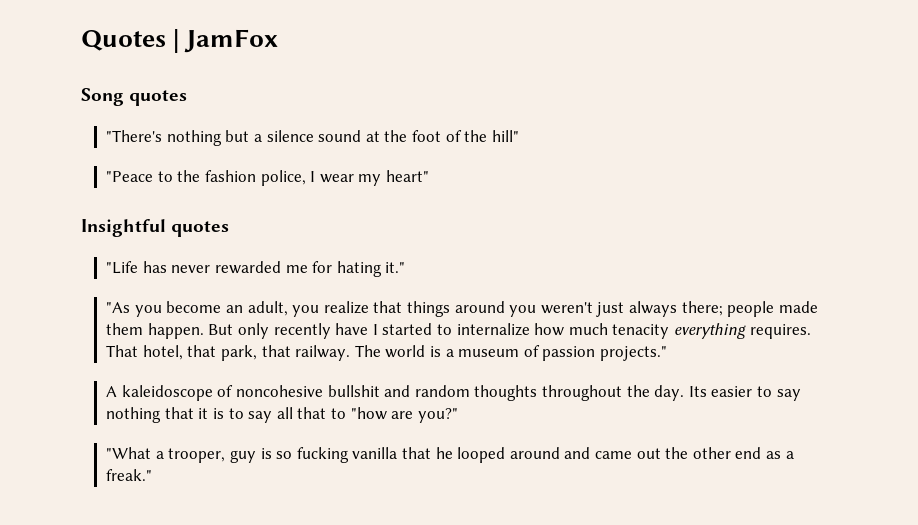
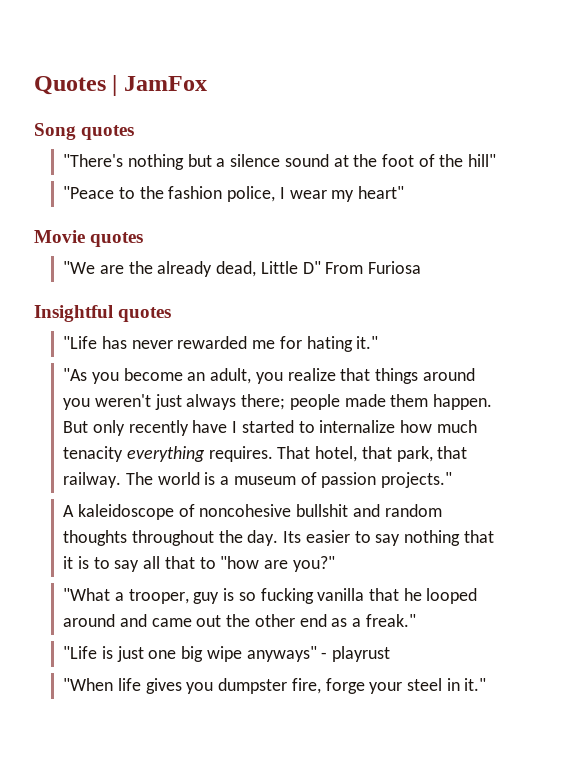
+ Movie quotes
+ "We are the already dead, Little D" From Furiosa
+ "Life is just one big wipe anyways" - playrust
+ "When life gives you dumpster fire, forge your steel in it."

